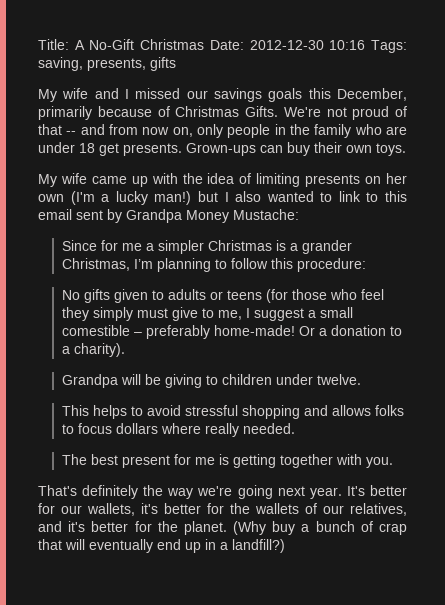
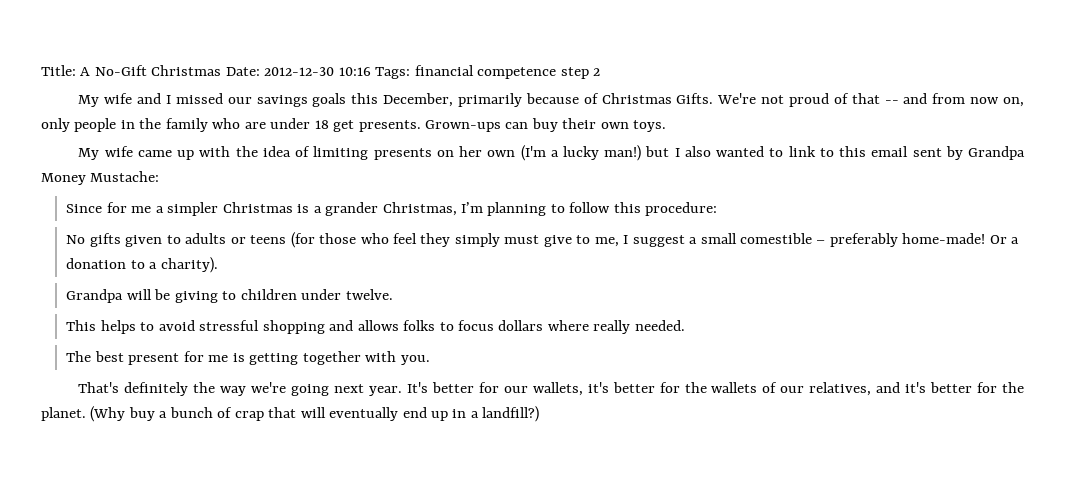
- Title: A No-Gift Christmas Date: 2012-12-30 10:16 Tags: saving, presents, gifts
+ Title: A No-Gift Christmas Date: 2012-12-30 10:16 Tags: financial competence step 2

